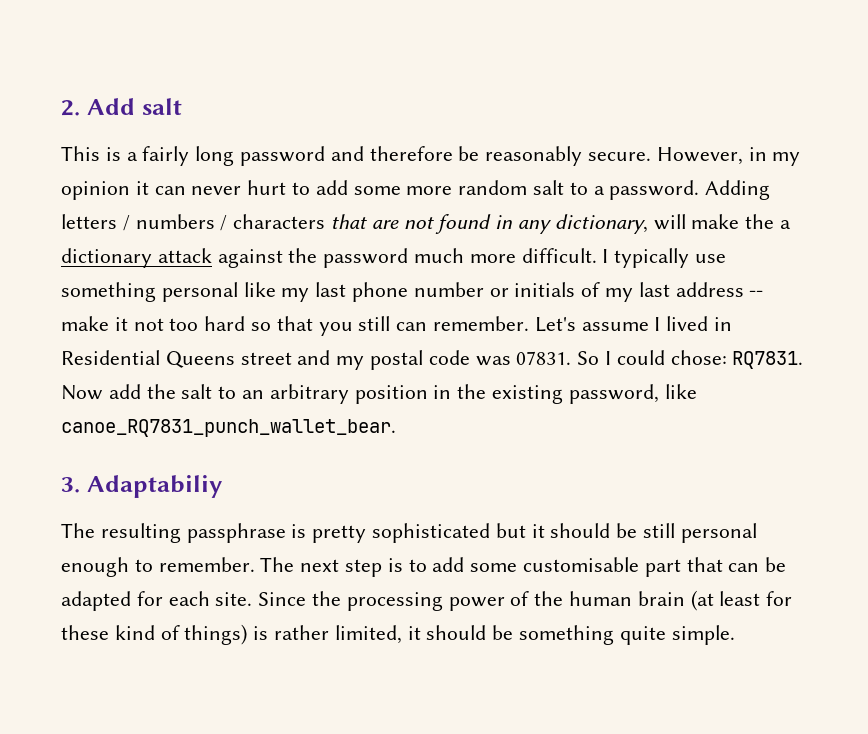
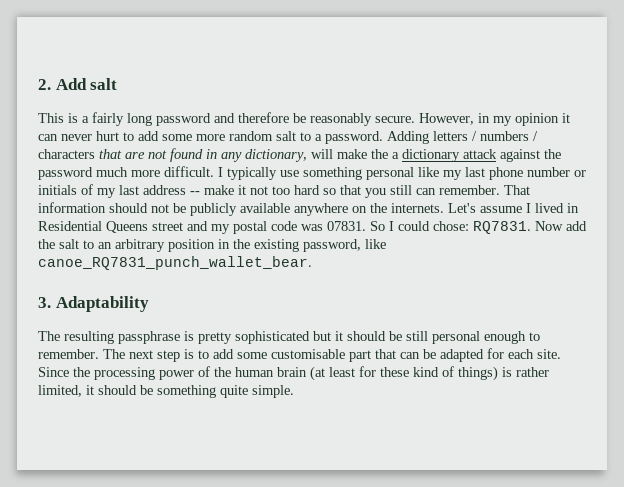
+ That information should not be publicly available anywhere on the internets.
- 3. Adaptabiliy
+ 3. Adaptability

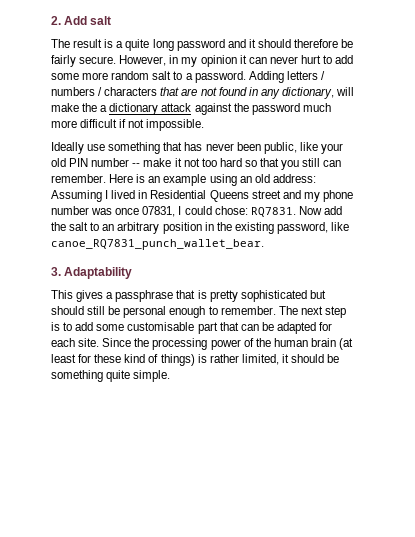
- This is a fairly long password and therefore be reasonably secure.
+ The result is a quite long password and it should therefore be fairly secure.
- Adding letters / numbers / characters that are not found in any dictionary, will make the a dictionary attack against the password much more difficult. I typically use something personal like my last phone number or initials of my last address -- make it not too hard so that you still can remember.
+ Adding letters / numbers / characters that are not found in any dictionary, will make the a dictionary attack against the password much more difficult if not impossible.
+ Ideally use something that has never been public, like your old PIN number -- make it not too hard so that you still can remember.
- That information should not be publicly available anywhere on the internets. Let's assume I lived in Residential Queens street and my postal code was 07831. So I could chose: RQ7831.
+ Here is an example using an old address: Assuming I lived in Residential Queens street and my phone number was once 07831, I could chose: RQ7831.
- The resulting passphrase is pretty sophisticated but it should be still personal enough to remember.
+ This gives a passphrase that is pretty sophisticated but should still be personal enough to remember.

